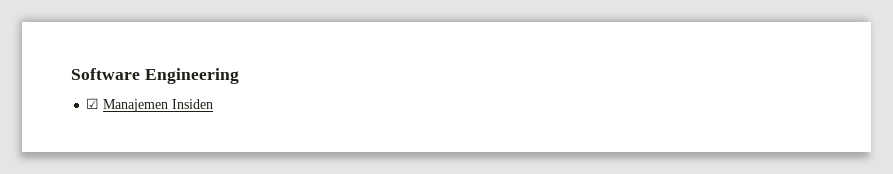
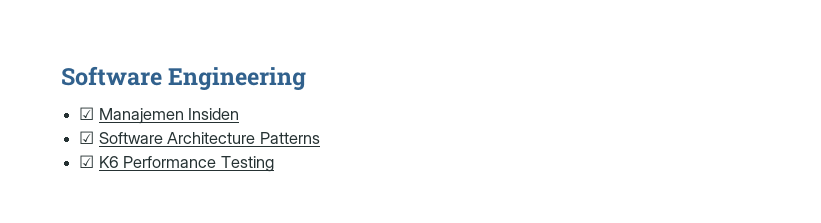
+ ☑ Software Architecture Patterns
+ ☑ K6 Performance Testing

